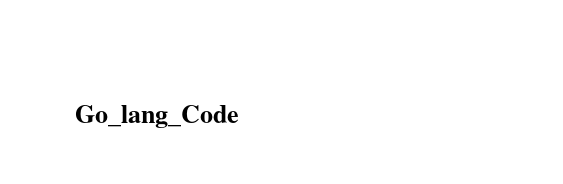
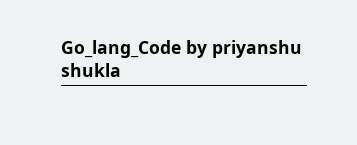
- Go_lang_Code
+ Go_lang_Code by priyanshu shukla

